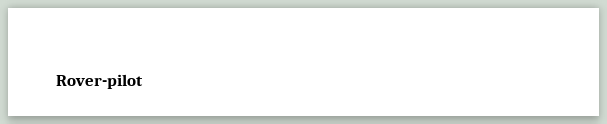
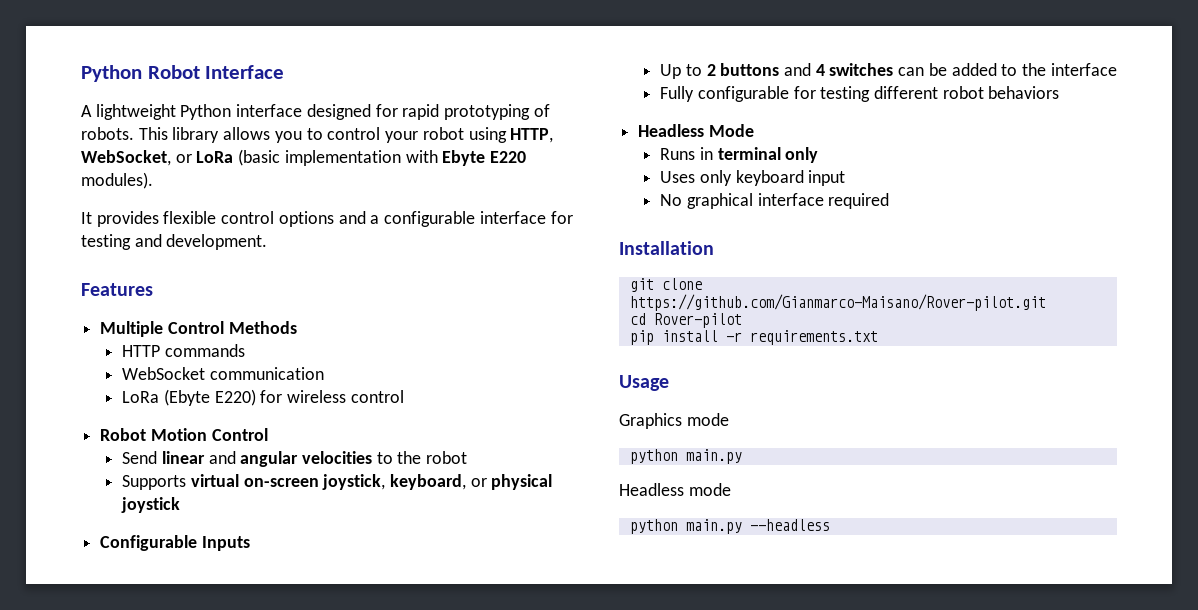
- Rover-pilot
+ Python Robot Interface
+ A lightweight Python interface designed for rapid prototyping of robots. This library allows you to control your robot using HTTP, WebSocket, or LoRa (basic implementation with Ebyte E220 modules).
+ It provides flexible control options and a configurable interface for testing and development.
+ Features
+ Multiple Control Methods
+ HTTP commands
+ WebSocket communication
+ LoRa (Ebyte E220) for wireless control
+ Robot Motion Control
+ Send linear and angular velocities to the robot
+ Supports virtual on-screen joystick, keyboard, or physical joystick
+ Configurable Inputs
+ Up to 2 buttons and 4 switches can be added to the interface
+ Fully configurable for testing different robot behaviors
+ Headless Mode
+ Runs in terminal only
+ Uses only keyboard input
+ No graphical interface required
+ Installation
+ git clone https://github.com/Gianmarco-Maisano/Rover-pilot.git
+ cd Rover-pilot
+ pip install -r requirements.txt
+ Usage
+ Graphics mode
+ python main.py
+ Headless mode
+ python main.py --headless

